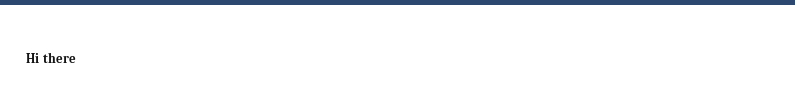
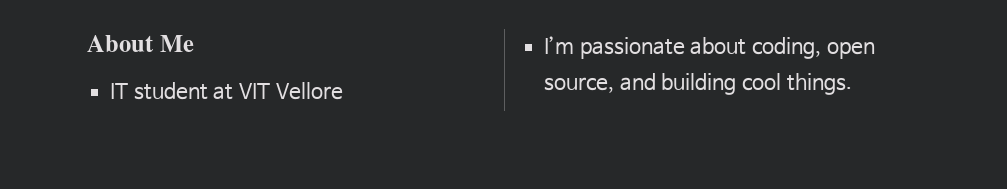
- Hi there
+ About Me
+ IT student at VIT Vellore
+ I’m passionate about coding, open source, and building cool things.

